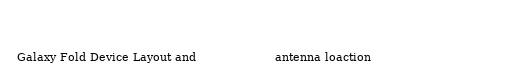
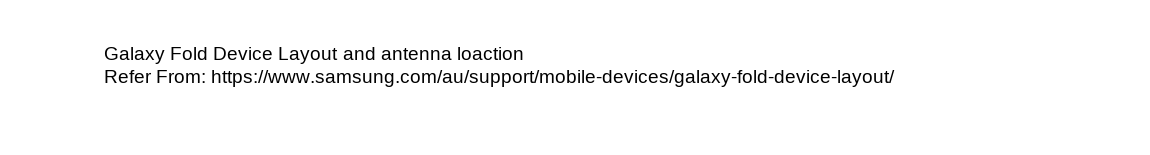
+ Refer From: https://www.samsung.com/au/support/mobile-devices/galaxy-fold-device-layout/

